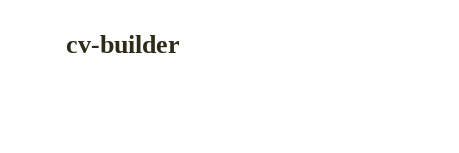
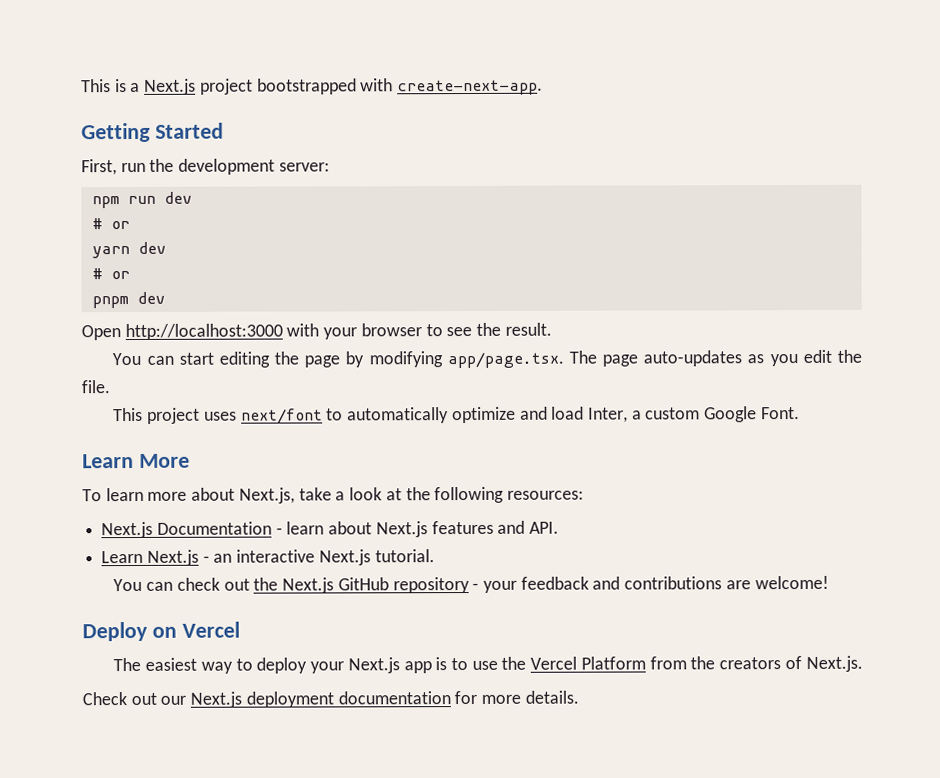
- cv-builder
+ This is a Next.js project bootstrapped with create-next-app.
+ Getting Started
+ First, run the development server:
+ npm run dev
+ # or
+ yarn dev
+ # or
+ pnpm dev
+ Open http://localhost:3000 with your browser to see the result.
+ You can start editing the page by modifying app/page.tsx. The page auto-updates as you edit the file.
+ This project uses next/font to automatically optimize and load Inter, a custom Google Font.
+ Learn More
+ To learn more about Next.js, take a look at the following resources:
+ Next.js Documentation - learn about Next.js features and API.
+ Learn Next.js - an interactive Next.js tutorial.
+ You can check out the Next.js GitHub repository - your feedback and contributions are welcome!
+ Deploy on Vercel
+ The easiest way to deploy your Next.js app is to use the Vercel Platform from the creators of Next.js.
+ Check out our Next.js deployment documentation for more details.

